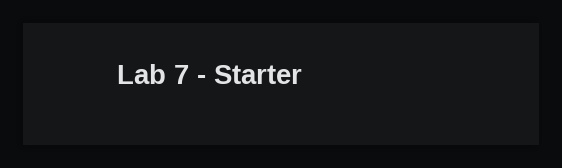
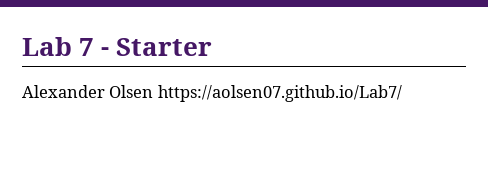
+ Alexander Olsen https://aolsen07.github.io/Lab7/

